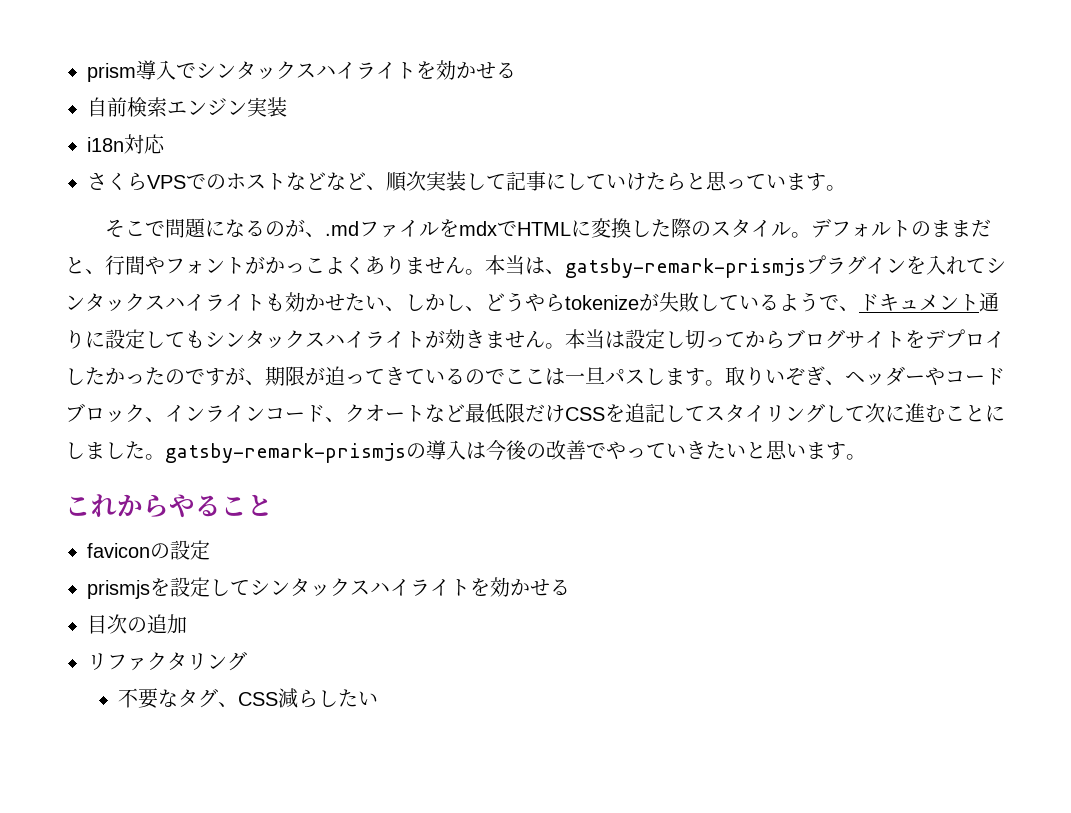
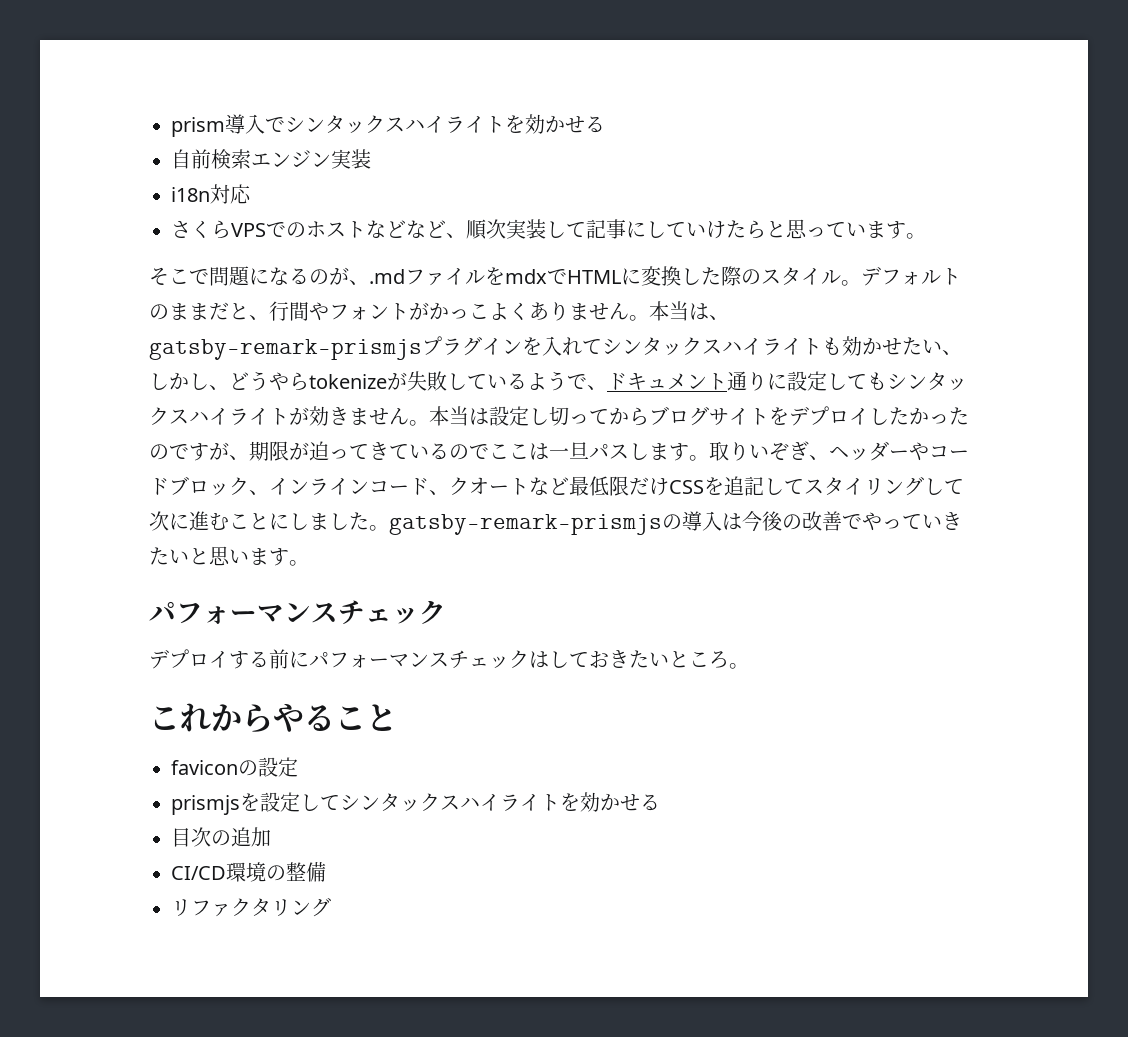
  取りいぞぎ、ヘッダーやコードブロック、インラインコード、クオートなど最低限だけCSSを追記してスタイリングして次に進むことにしました。gatsby-remark-prismjsの導入は今後の改善でやっていきたいと思います。
+ パフォーマンスチェック
+ デプロイする前にパフォーマンスチェックはしておきたいところ。
+ CI/CD環境の整備
- 不要なタグ、CSS減らしたい

